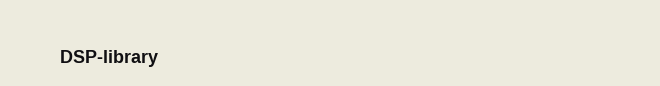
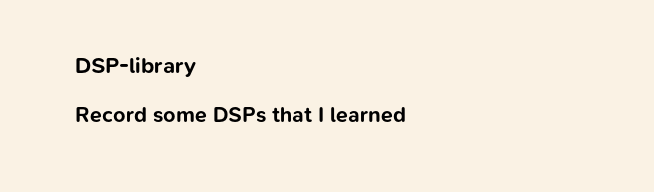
+ Record some DSPs that I learned

